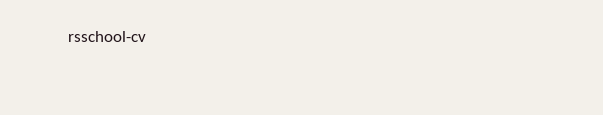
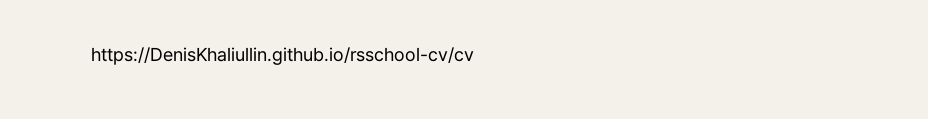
- rsschool-cv
+ https://DenisKhaliullin.github.io/rsschool-cv/cv

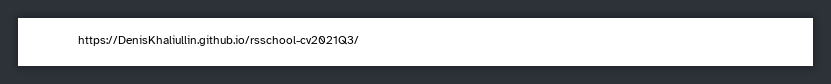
- https://DenisKhaliullin.github.io/rsschool-cv/cv
+ https://DenisKhaliullin.github.io/rsschool-cv2021Q3/

